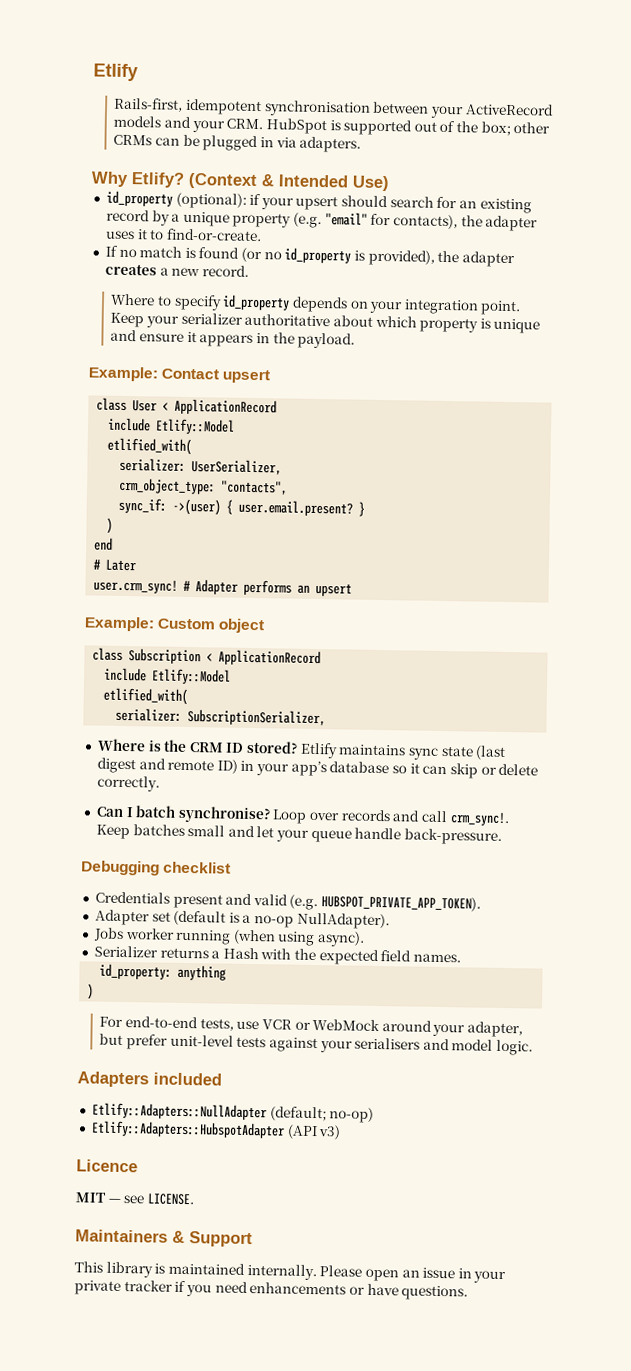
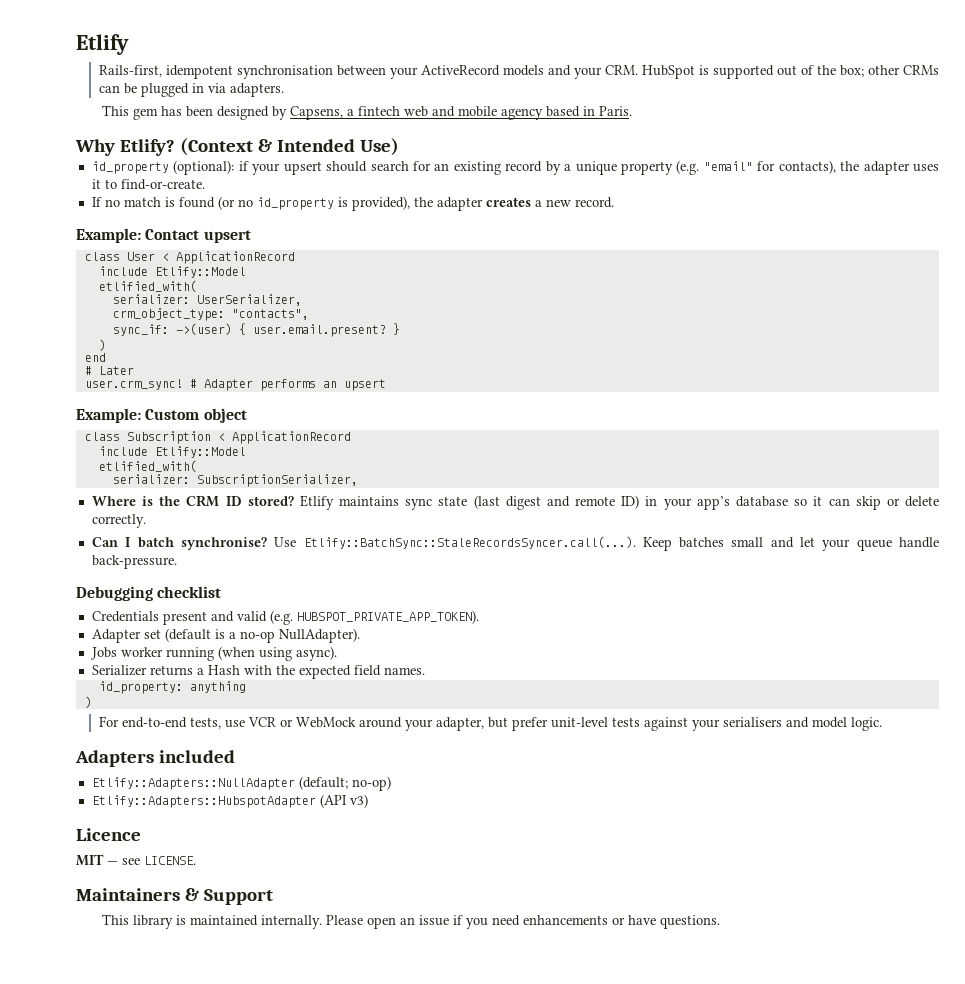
+ This gem has been designed by Capsens, a fintech web and mobile agency based in Paris.
- Where to specify id_property depends on your integration point. Keep your serializer authoritative about which property is unique and ensure it appears in the payload.
- Loop over records and call crm_sync!. Keep batches small and let your queue handle back-pressure.
+ Use Etlify::BatchSync::StaleRecordsSyncer.call(...). Keep batches small and let your queue handle back-pressure.
- Please open an issue in your private tracker if you need enhancements or have questions.
+ Please open an issue if you need enhancements or have questions.

